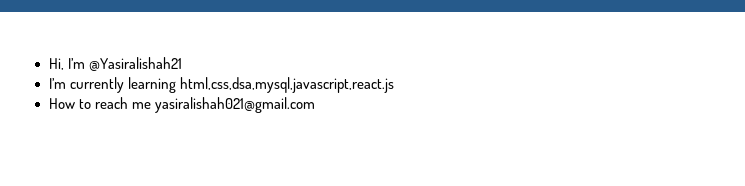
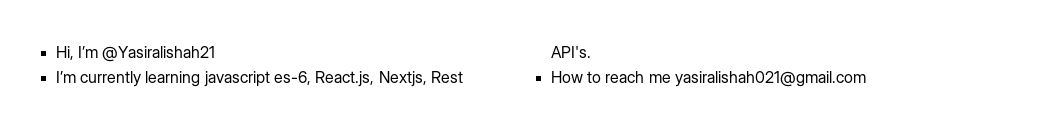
- I’m currently learning html,css,dsa,mysql,javascript,react.js
+ I’m currently learning javascript es-6, React.js, Nextjs, Rest API's.

